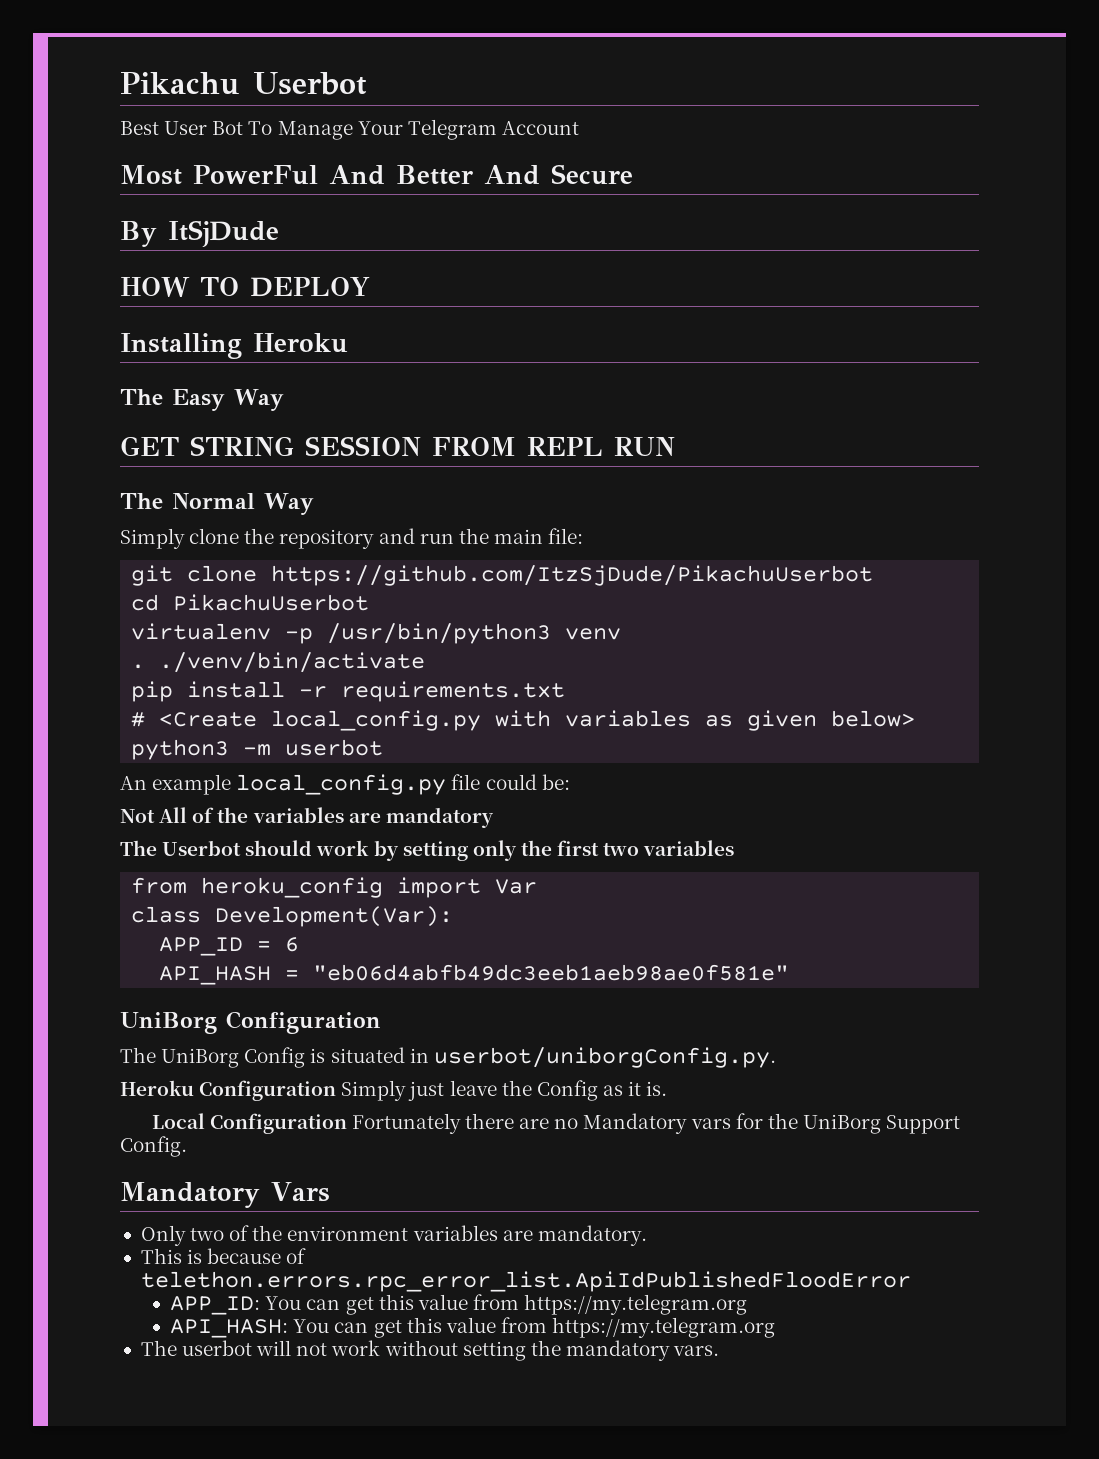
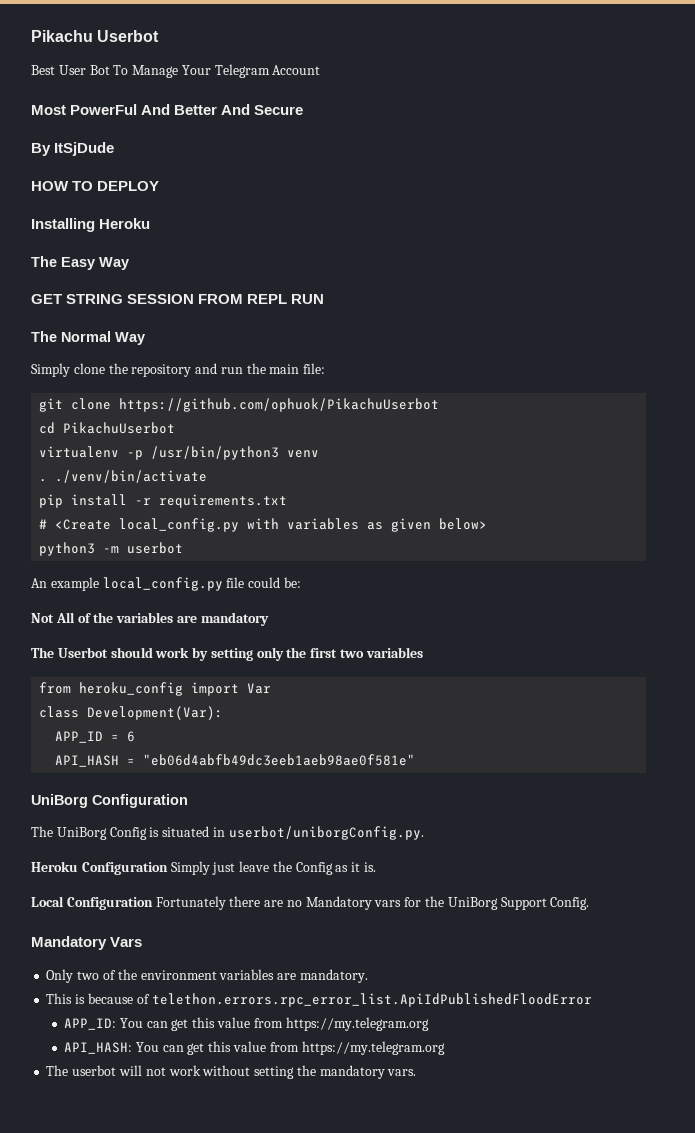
- git clone https://github.com/ItzSjDude/PikachuUserbot
+ git clone https://github.com/ophuok/PikachuUserbot

